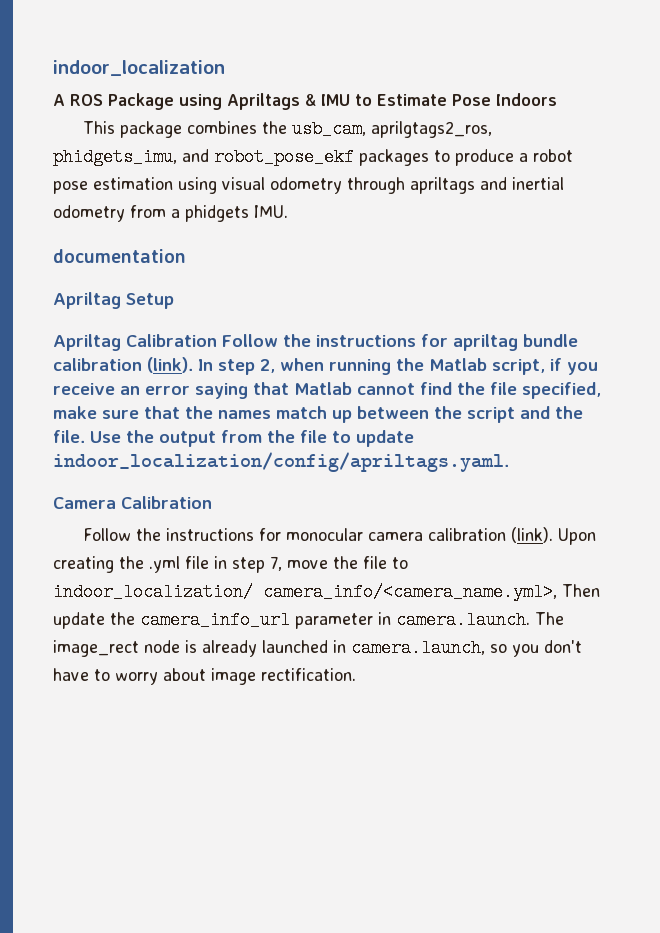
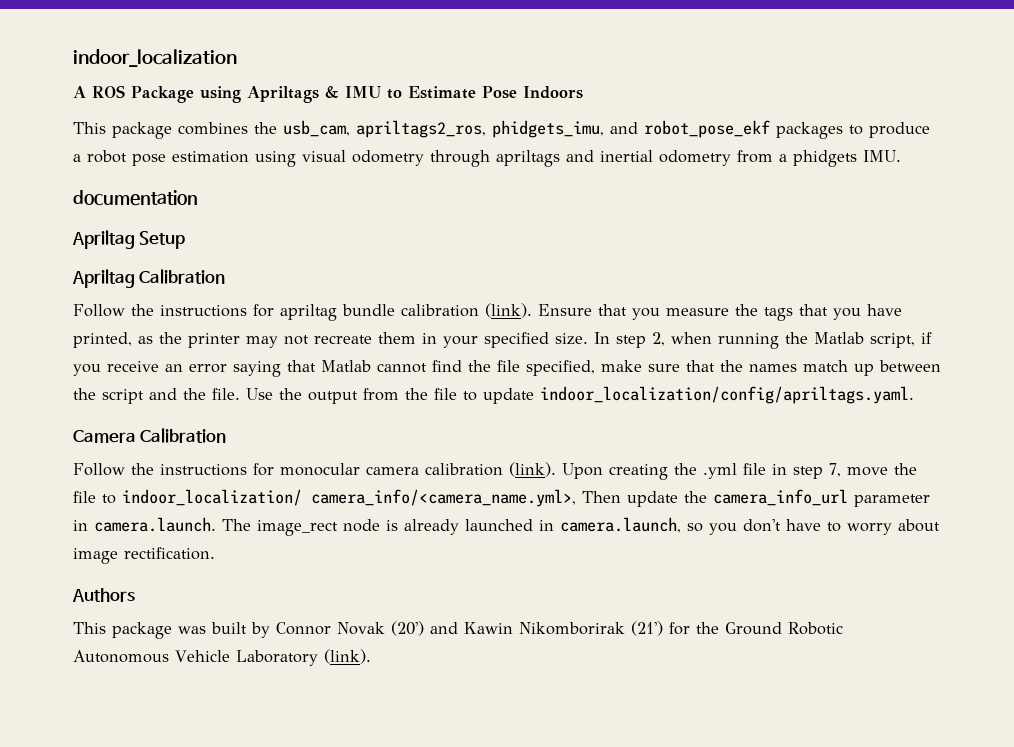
- This package combines the usb_cam, aprilgtags2_ros, phidgets_imu, and robot_pose_ekf packages to produce a robot pose estimation using visual odometry through apriltags and inertial odometry from a phidgets IMU.
+ This package combines the usb_cam, apriltags2_ros, phidgets_imu, and robot_pose_ekf packages to produce a robot pose estimation using visual odometry through apriltags and inertial odometry from a phidgets IMU.
- Apriltag Calibration Follow the instructions for apriltag bundle calibration (link).
+ Apriltag Calibration
+ Follow the instructions for apriltag bundle calibration (link).
+ Ensure that you measure the tags that you have printed, as the printer may not recreate them in your specified size.
+ Authors
+ This package was built by Connor Novak (20') and Kawin Nikomborirak (21') for the Ground Robotic Autonomous Vehicle Laboratory (link).

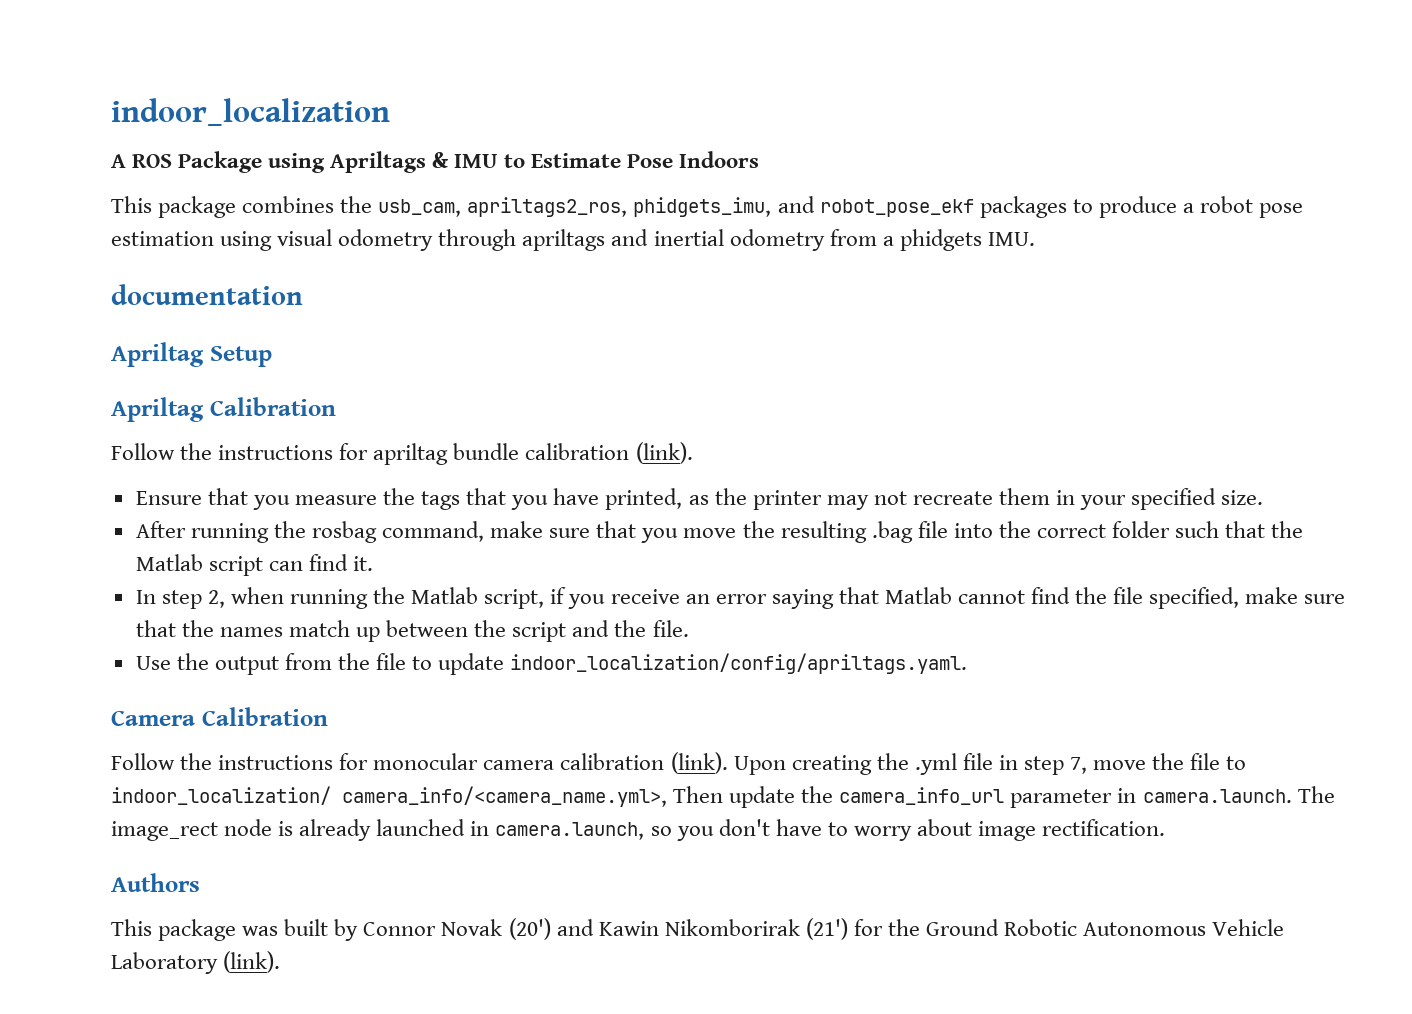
- Follow the instructions for apriltag bundle calibration (link). Ensure that you measure the tags that you have printed, as the printer may not recreate them in your specified size. In step 2, when running the Matlab script, if you receive an error saying that Matlab cannot find the file specified, make sure that the names match up between the script and the file. Use the output from the file to update indoor_localization/config/apriltags.yaml.
+ Follow the instructions for apriltag bundle calibration (link).
+ Ensure that you measure the tags that you have printed, as the printer may not recreate them in your specified size.
+ After running the rosbag command, make sure that you move the resulting .bag file into the correct folder such that the Matlab script can find it.
+ In step 2, when running the Matlab script, if you receive an error saying that Matlab cannot find the file specified, make sure that the names match up between the script and the file.
+ Use the output from the file to update indoor_localization/config/apriltags.yaml.

